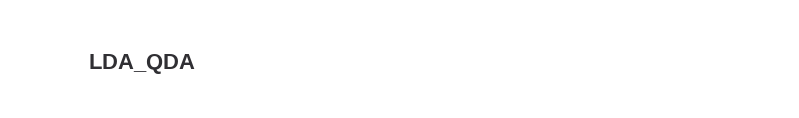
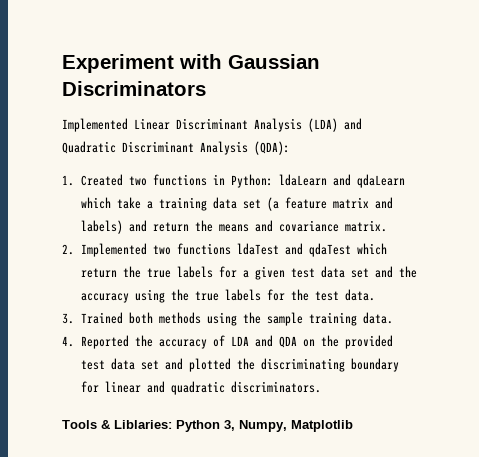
- LDA_QDA
+ Experiment with Gaussian Discriminators
+ Implemented Linear Discriminant Analysis (LDA) and Quadratic Discriminant Analysis (QDA):
+ 1. Created two functions in Python: ldaLearn and qdaLearn which take a training data set (a feature matrix and labels) and return the means and covariance matrix.
+ 2. Implemented two functions ldaTest and qdaTest which return the true labels for a given test data set and the accuracy using the true labels for the test data.
+ 3. Trained both methods using the sample training data.
+ 4. Reported the accuracy of LDA and QDA on the provided test data set and plotted the discriminating boundary for linear and quadratic discriminators.
+ Tools & Liblaries: Python 3, Numpy, Matplotlib

